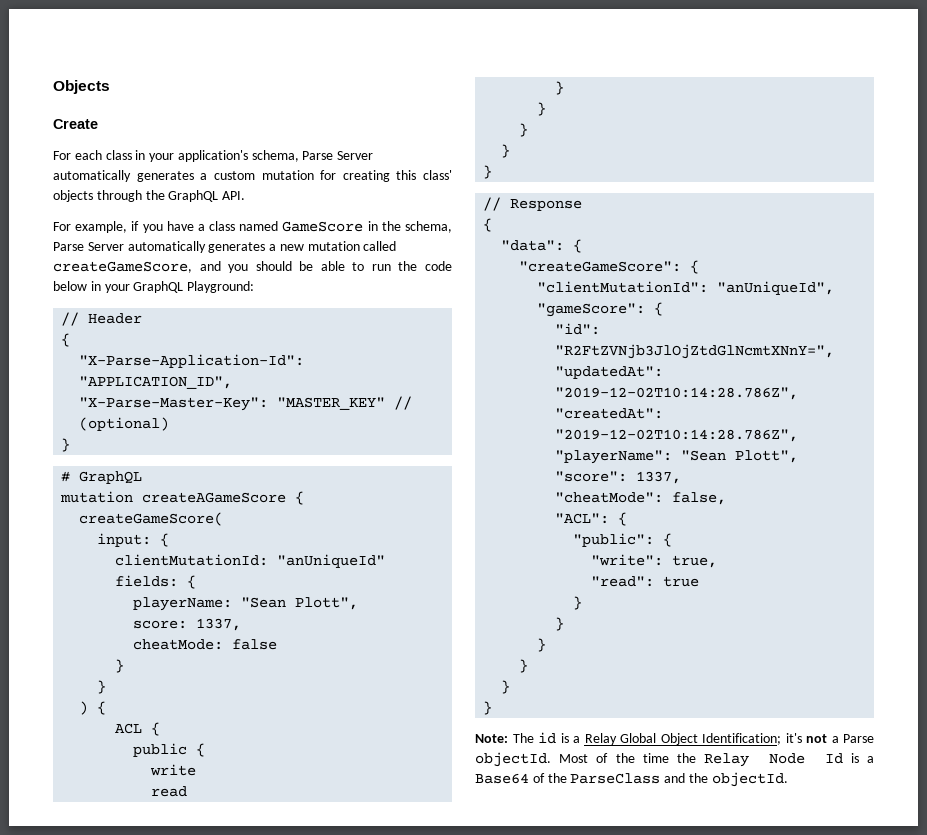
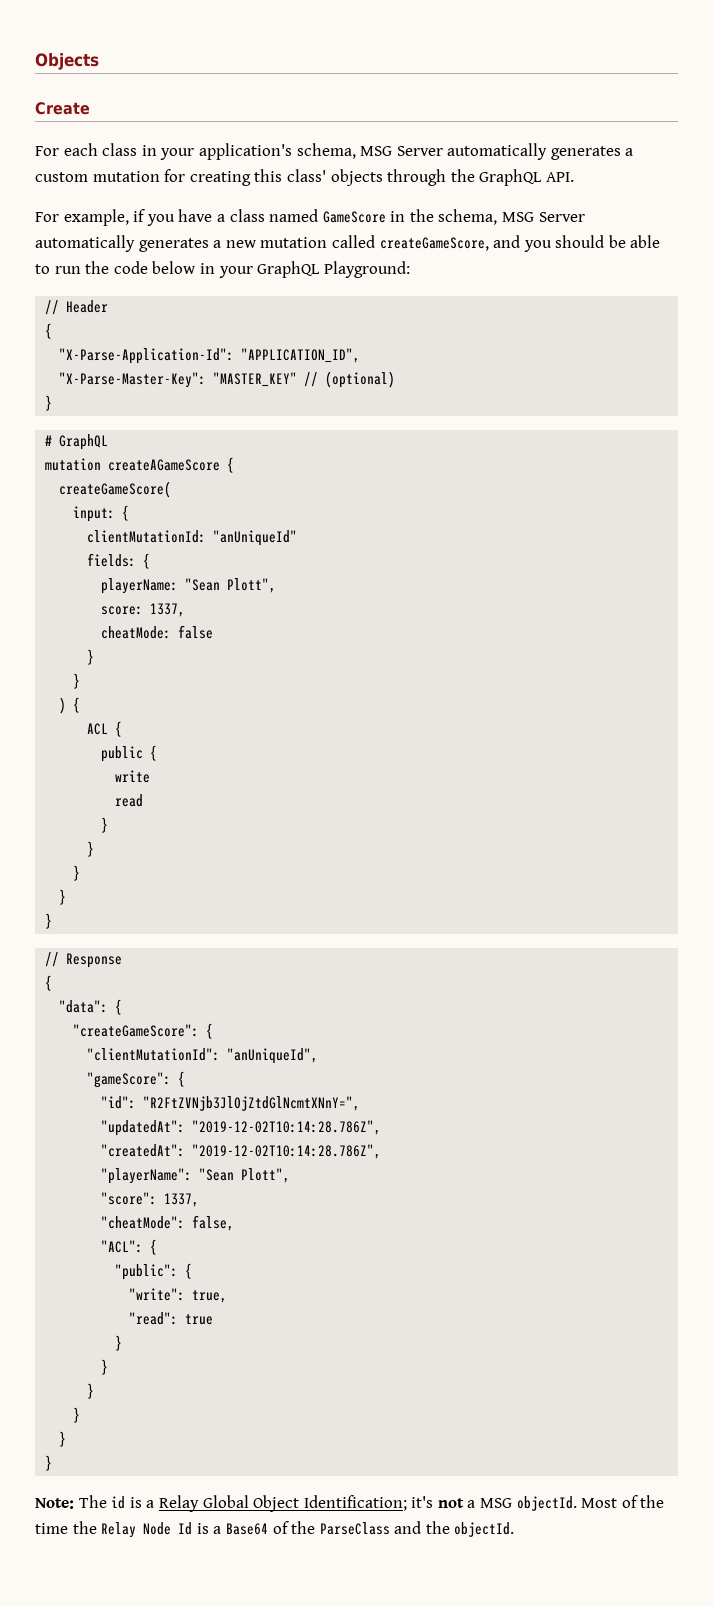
- For each class in your application's schema, Parse Server automatically generates a custom mutation for creating this class' objects through the GraphQL API.
+ For each class in your application's schema, MSG Server automatically generates a custom mutation for creating this class' objects through the GraphQL API.
- For example, if you have a class named GameScore in the schema, Parse Server automatically generates a new mutation called createGameScore, and you should be able to run the code below in your GraphQL Playground:
+ For example, if you have a class named GameScore in the schema, MSG Server automatically generates a new mutation called createGameScore, and you should be able to run the code below in your GraphQL Playground:
- Note: The id is a Relay Global Object Identification; it's not a Parse objectId.
+ Note: The id is a Relay Global Object Identification; it's not a MSG objectId.

